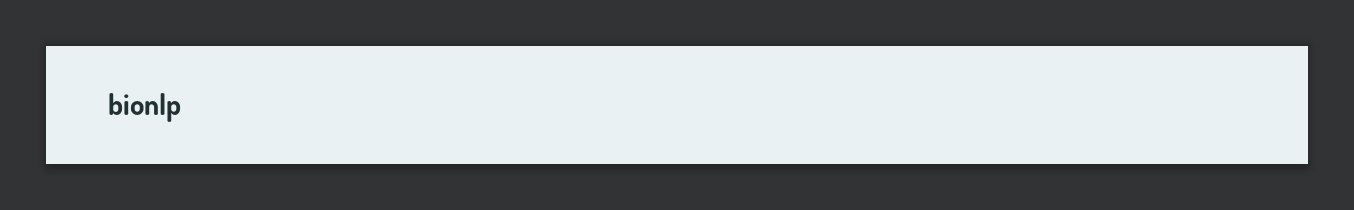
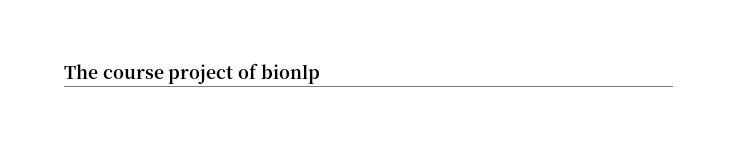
- bionlp
+ The course project of bionlp

